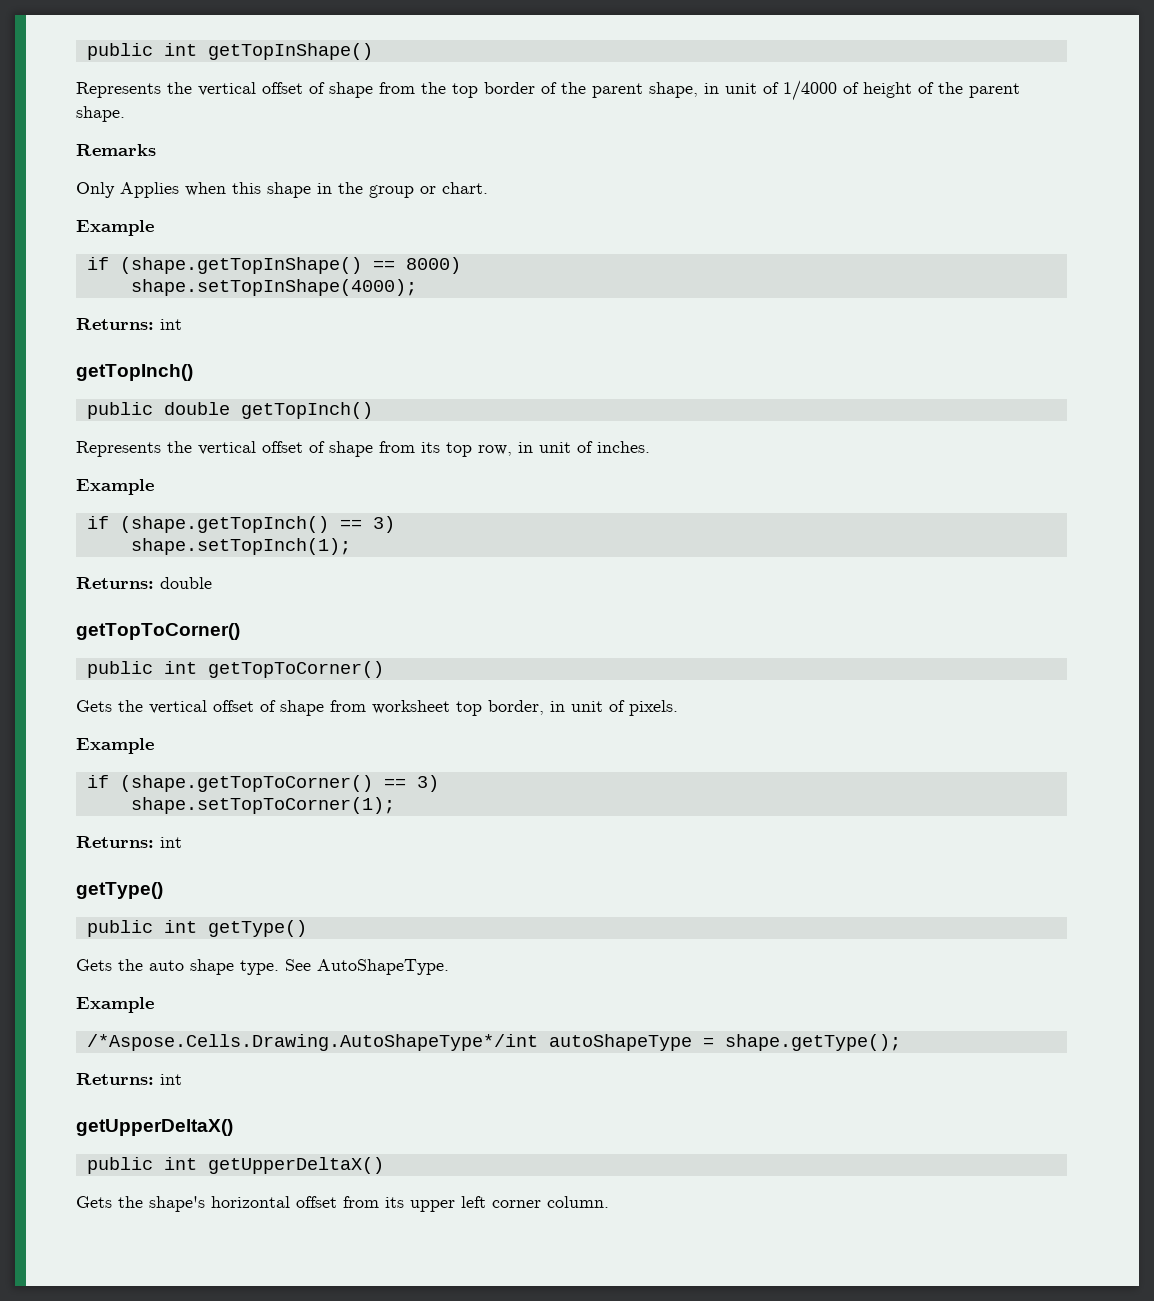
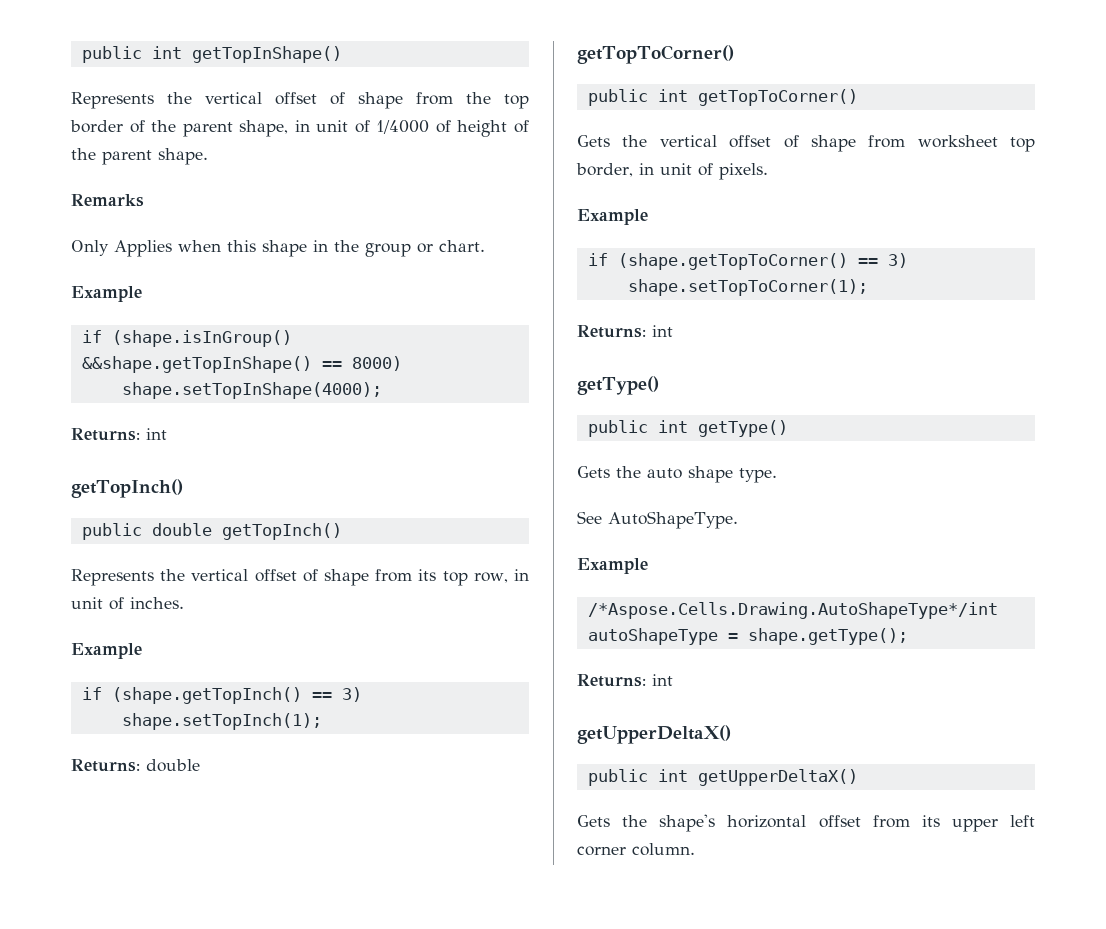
- if (shape.getTopInShape() == 8000)
+ if (shape.isInGroup() &&shape.getTopInShape() == 8000)
- Gets the auto shape type. See AutoShapeType.
+ Gets the auto shape type.
+ See AutoShapeType.

